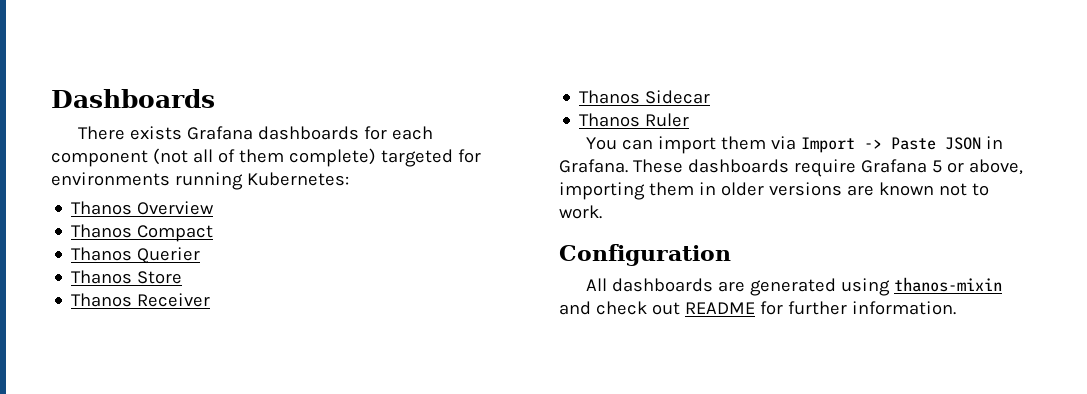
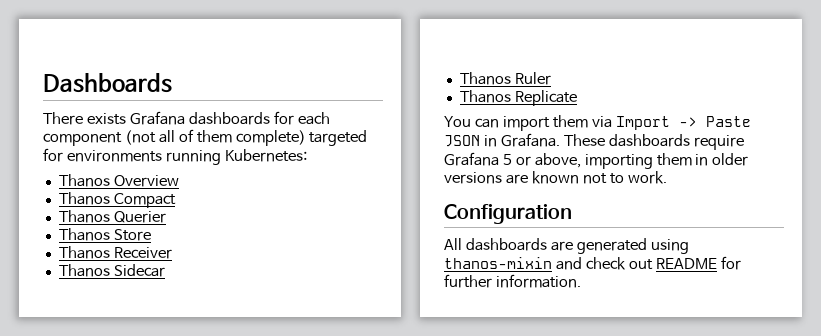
+ Thanos Replicate

